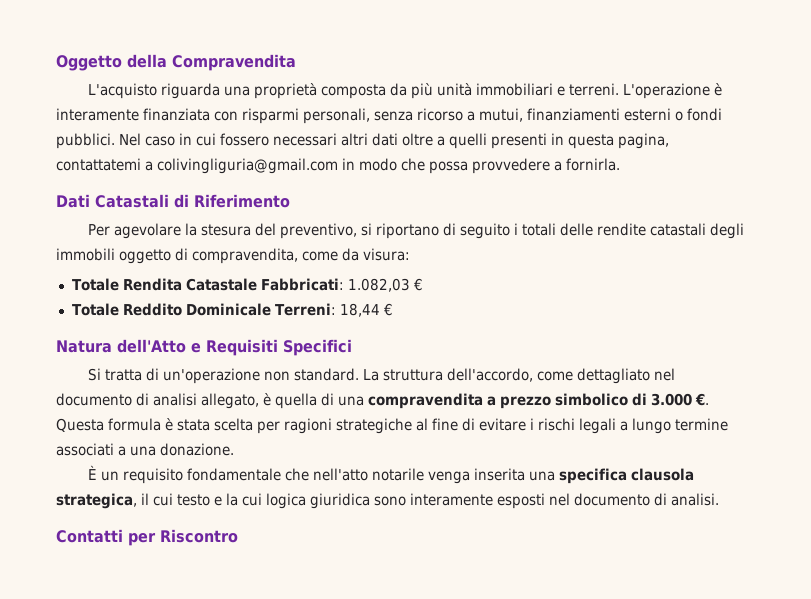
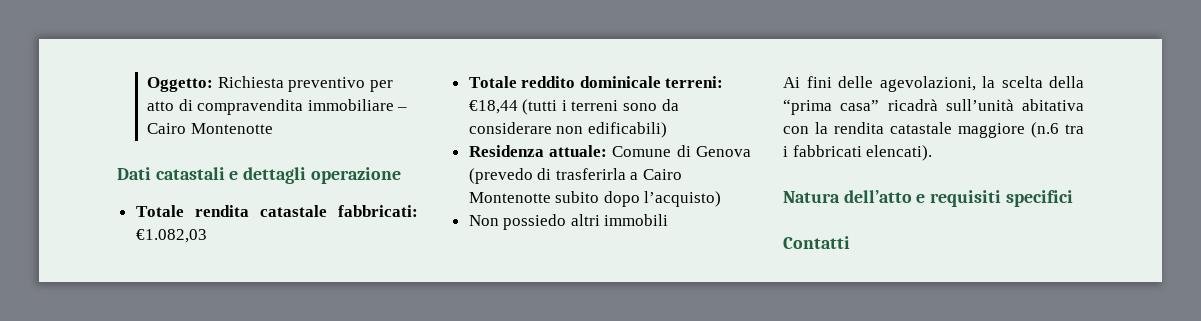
- Oggetto della Compravendita
- L'acquisto riguarda una proprietà composta da più unità immobiliari e terreni. L'operazione è interamente finanziata con risparmi personali, senza ricorso a mutui, finanziamenti esterni o fondi pubblici. Nel caso in cui fossero necessari altri dati oltre a quelli presenti in questa pagina, contattatemi a colivingliguria@gmail.com in modo che possa provvedere a fornirla.
- Dati Catastali di Riferimento
- Per agevolare la stesura del preventivo, si riportano di seguito i totali delle rendite catastali degli immobili oggetto di compravendita, come da visura:
- Totale Rendita Catastale Fabbricati: 1.082,03 €
- Totale Reddito Dominicale Terreni: 18,44 €
- Natura dell'Atto e Requisiti Specifici
- Si tratta di un'operazione non standard. La struttura dell'accordo, come dettagliato nel documento di analisi allegato, è quella di una compravendita a prezzo simbolico di 3.000 €. Questa formula è stata scelta per ragioni strategiche al fine di evitare i rischi legali a lungo termine associati a una donazione.
- È un requisito fondamentale che nell'atto notarile venga inserita una specifica clausola strategica, il cui testo e la cui logica giuridica sono interamente esposti nel documento di analisi.
+ Oggetto: Richiesta preventivo per atto di compravendita immobiliare – Cairo Montenotte
+ Dati catastali e dettagli operazione
+ Totale rendita catastale fabbricati: €1.082,03
+ Totale reddito dominicale terreni: €18,44 (tutti i terreni sono da considerare non edificabili)
+ Residenza attuale: Comune di Genova (prevedo di trasferirla a Cairo Montenotte subito dopo l’acquisto)
+ Non possiedo altri immobili
+ Ai fini delle agevolazioni, la scelta della “prima casa” ricadrà sull’unità abitativa con la rendita catastale maggiore (n.6 tra i fabbricati elencati).
+ Natura dell’atto e requisiti specifici
- Contatti per Riscontro
+ Contatti

